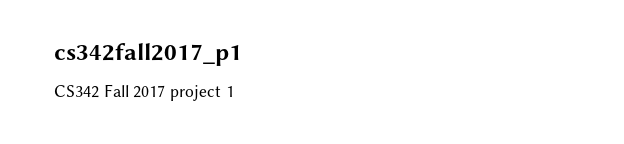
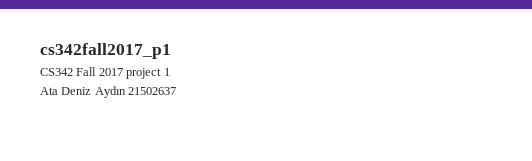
+ Ata Deniz Aydın 21502637

